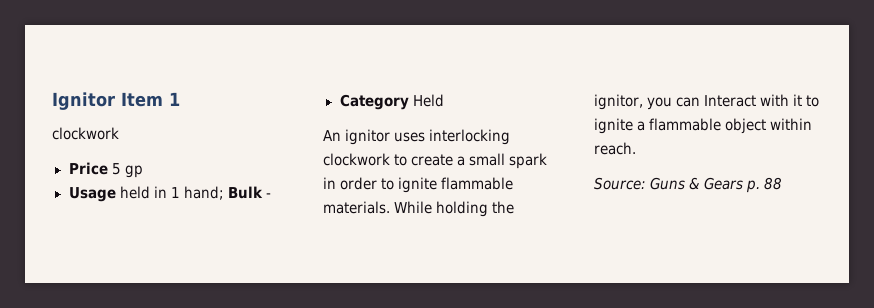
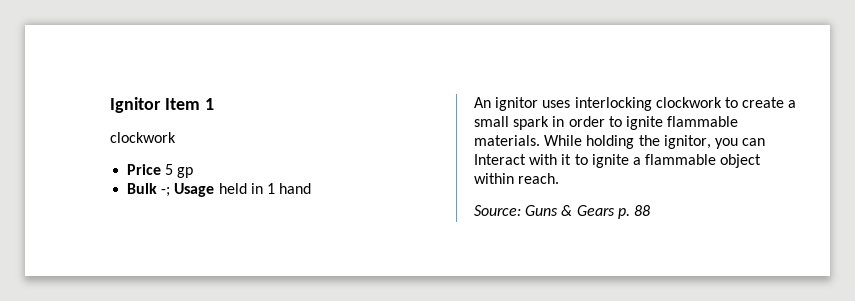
- Usage held in 1 hand; Bulk -
- Category Held
+ Bulk -; Usage held in 1 hand

